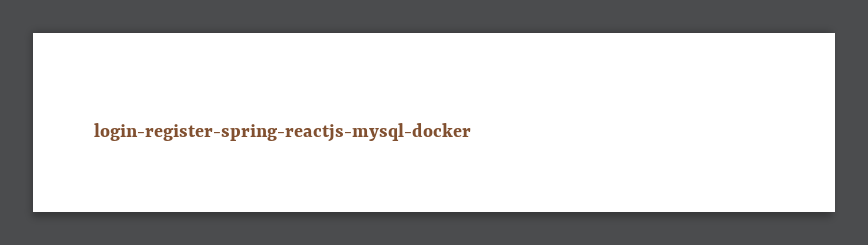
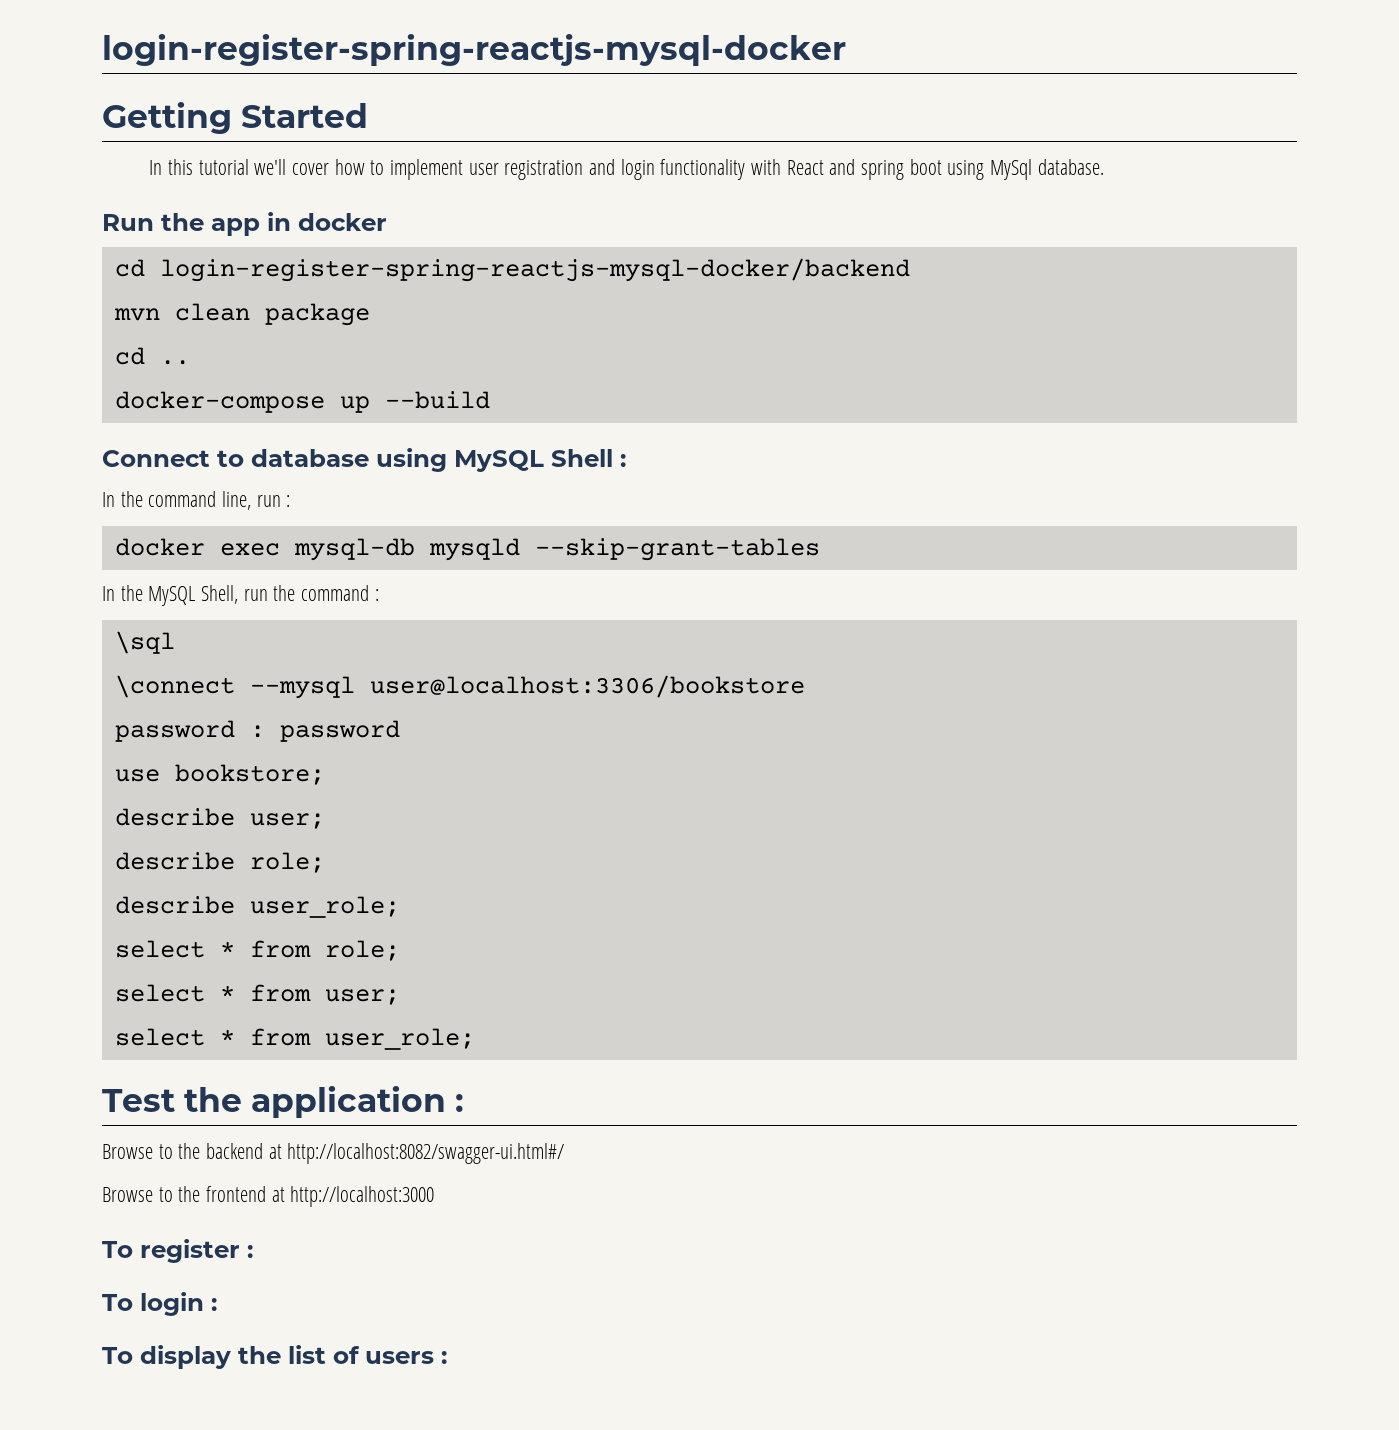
+ Getting Started
+ In this tutorial we'll cover how to implement user registration and login functionality with React and spring boot using MySql database.
+ Run the app in docker
+ cd login-register-spring-reactjs-mysql-docker/backend
+ mvn clean package
+ cd ..
+ docker-compose up --build
+ Connect to database using MySQL Shell :
+ In the command line, run :
+ docker exec mysql-db mysqld --skip-grant-tables
+ In the MySQL Shell, run the command :
+ \sql
+ \connect --mysql user@localhost:3306/bookstore
+ password : password
+ use bookstore;
+ describe user;
+ describe role;
+ describe user_role;
+ select * from role;
+ select * from user;
+ select * from user_role;
+ Test the application :
+ Browse to the backend at http://localhost:8082/swagger-ui.html#/
+ Browse to the frontend at http://localhost:3000
+ To register :
+ To login :
+ To display the list of users :

